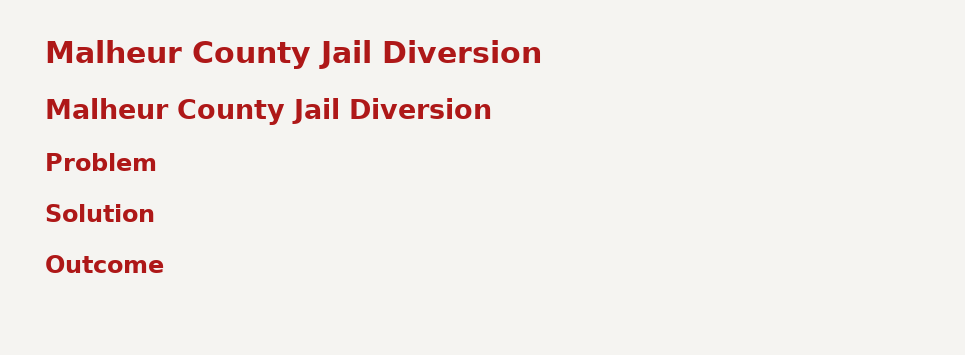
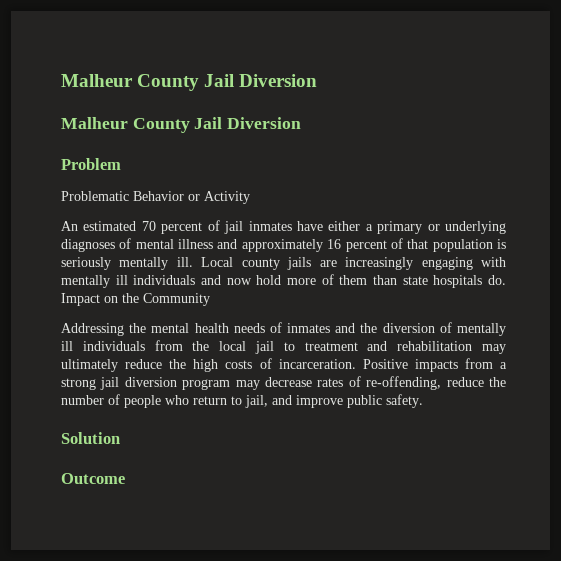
+ Problematic Behavior or Activity
+ An estimated 70 percent of jail inmates have either a primary or underlying diagnoses of mental illness and approximately 16 percent of that population is seriously mentally ill. Local county jails are increasingly engaging with mentally ill individuals and now hold more of them than state hospitals do. Impact on the Community
+ Addressing the mental health needs of inmates and the diversion of mentally ill individuals from the local jail to treatment and rehabilitation may ultimately reduce the high costs of incarceration. Positive impacts from a strong jail diversion program may decrease rates of re-offending, reduce the number of people who return to jail, and improve public safety.

